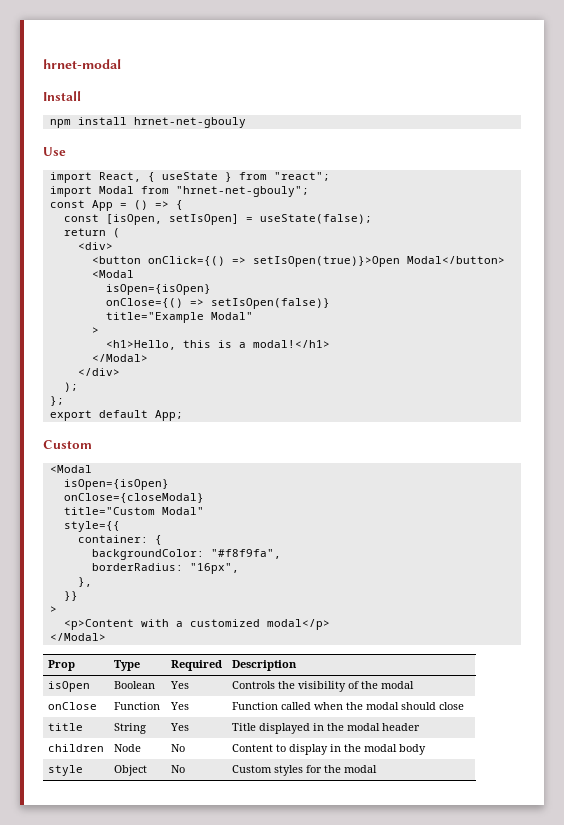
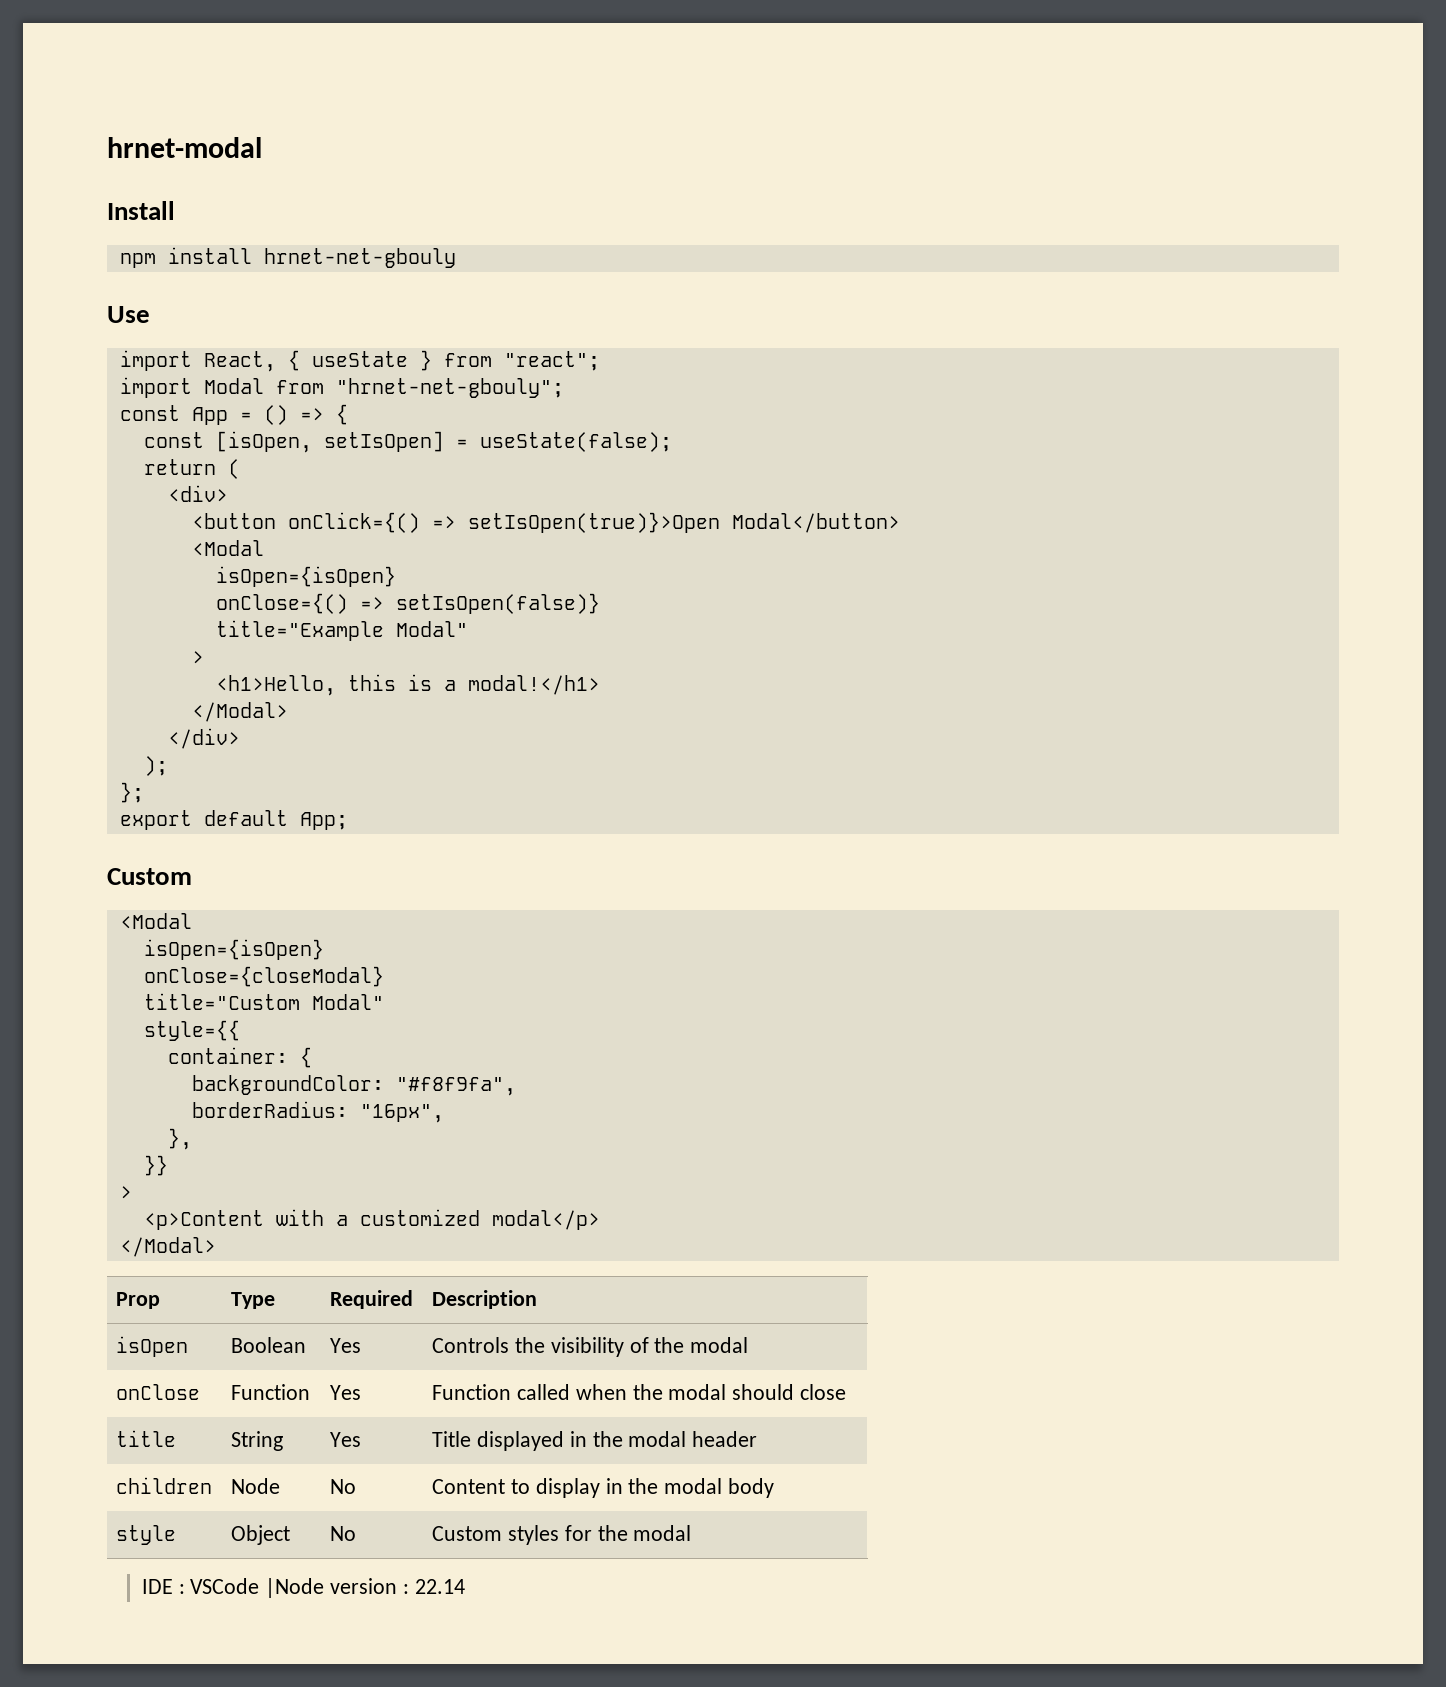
+ IDE : VSCode |Node version : 22.14

